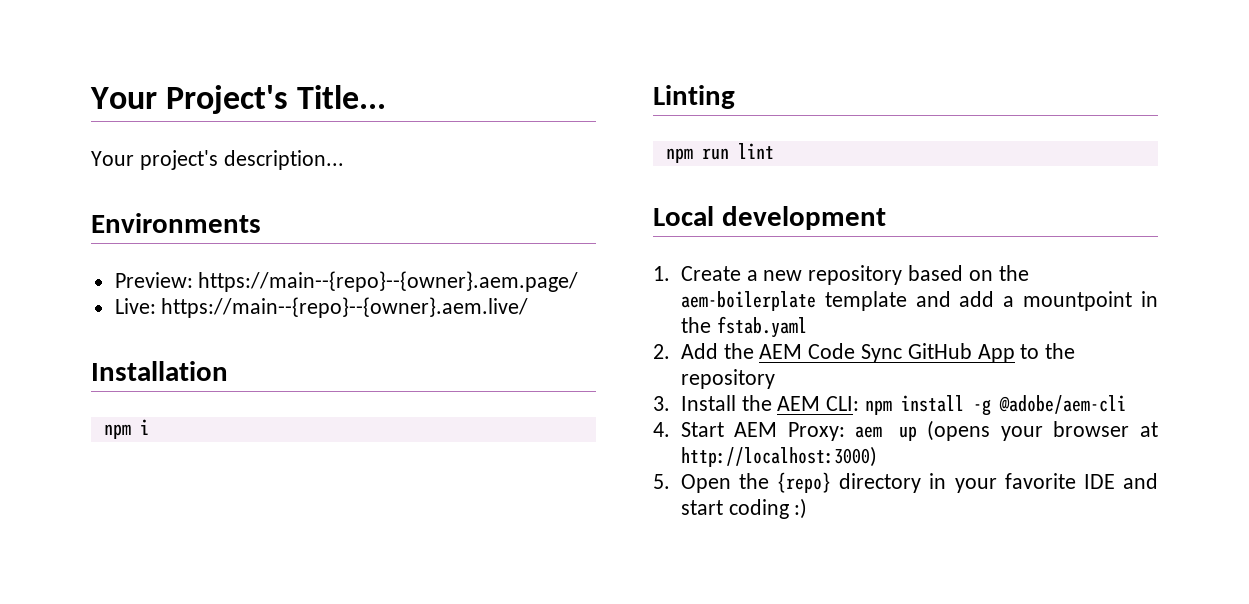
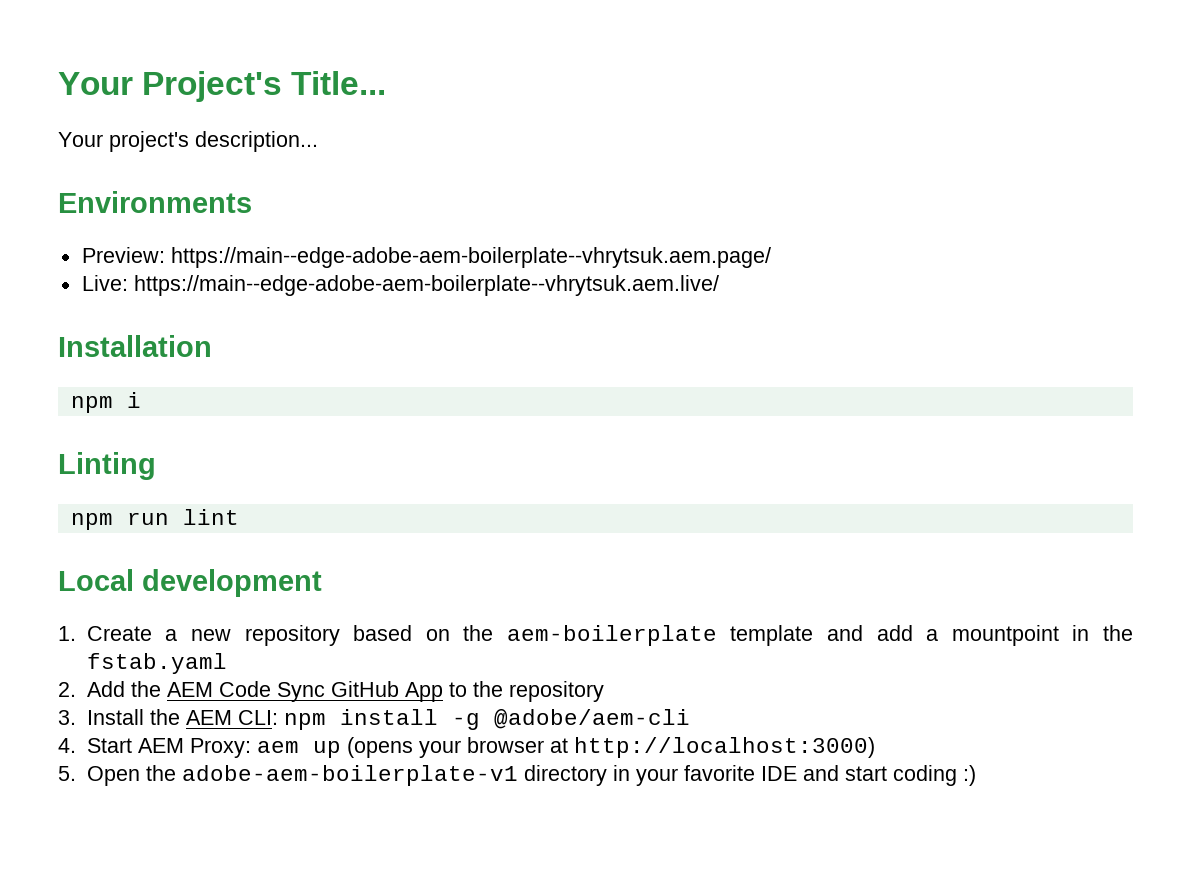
- Preview: https://main--{repo}--{owner}.aem.page/
+ Preview: https://main--edge-adobe-aem-boilerplate--vhrytsuk.aem.page/
- Live: https://main--{repo}--{owner}.aem.live/
+ Live: https://main--edge-adobe-aem-boilerplate--vhrytsuk.aem.live/
- 5. Open the {repo} directory in your favorite IDE and start coding :)
+ 5. Open the adobe-aem-boilerplate-v1 directory in your favorite IDE and start coding :)

